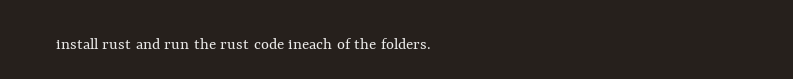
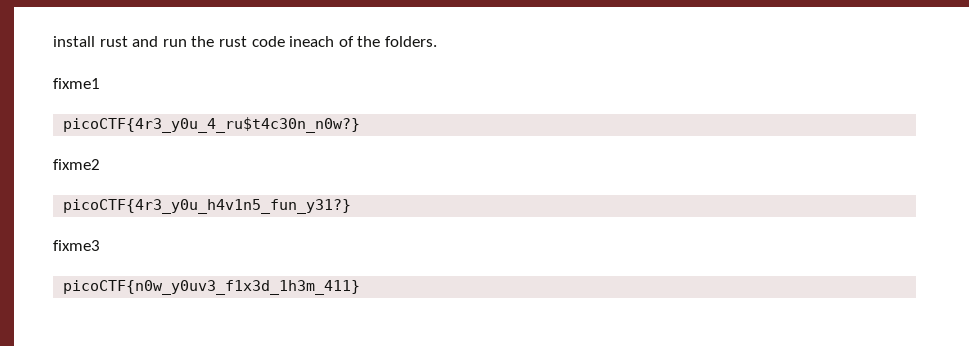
+ fixme1
+ picoCTF{4r3_y0u_4_ru$t4c30n_n0w?}
+ fixme2
+ picoCTF{4r3_y0u_h4v1n5_fun_y31?}
+ fixme3
+ picoCTF{n0w_y0uv3_f1x3d_1h3m_411}

